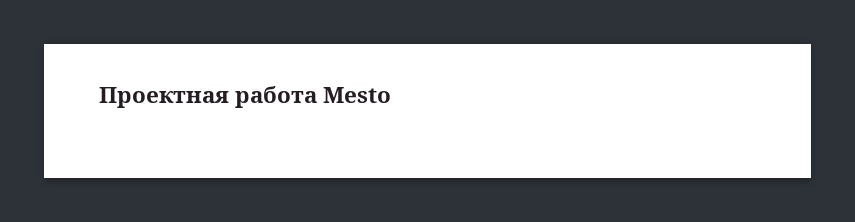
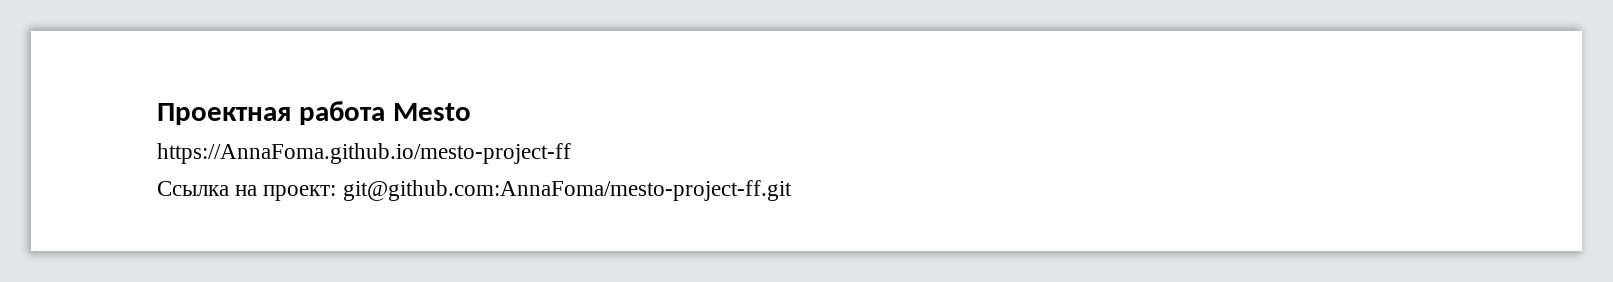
+ https://AnnaFoma.github.io/mesto-project-ff
+ Ссылка на проект: git@github.com:AnnaFoma/mesto-project-ff.git

